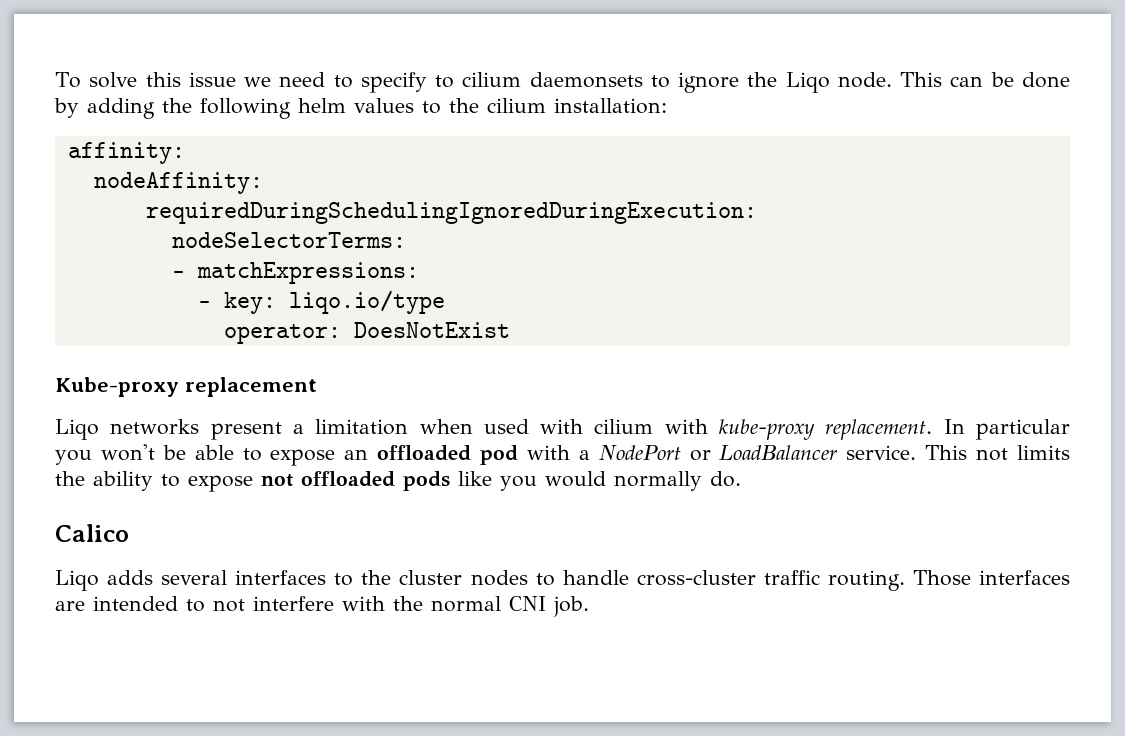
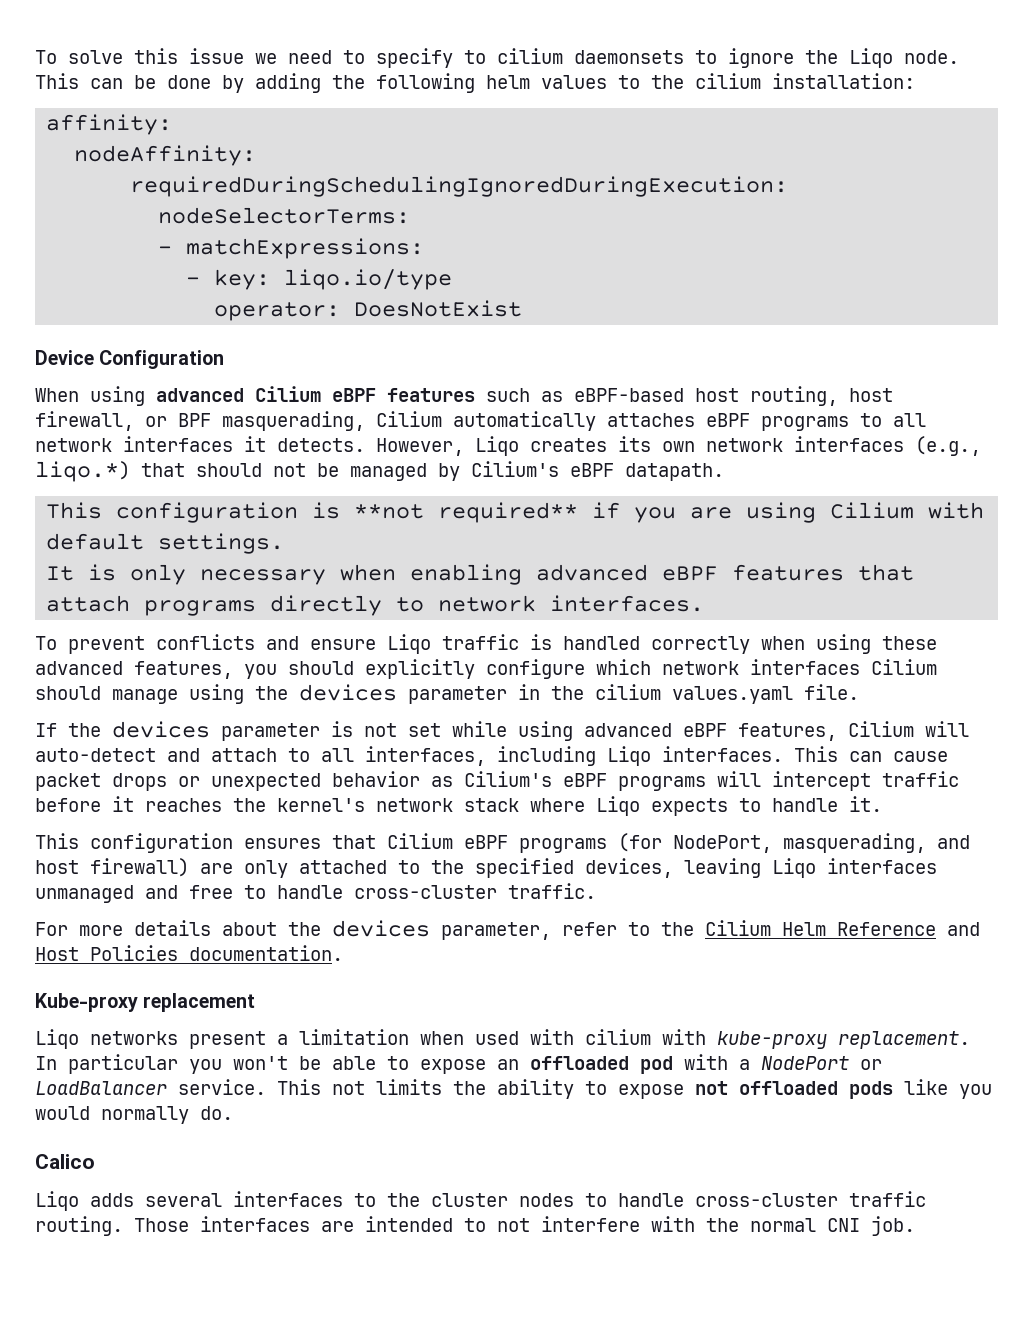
+ Device Configuration
+ When using advanced Cilium eBPF features such as eBPF-based host routing, host firewall, or BPF masquerading, Cilium automatically attaches eBPF programs to all network interfaces it detects. However, Liqo creates its own network interfaces (e.g., liqo.*) that should not be managed by Cilium's eBPF datapath.
+ This configuration is **not required** if you are using Cilium with default settings.
+ It is only necessary when enabling advanced eBPF features that attach programs directly to network interfaces.
+ To prevent conflicts and ensure Liqo traffic is handled correctly when using these advanced features, you should explicitly configure which network interfaces Cilium should manage using the devices parameter in the cilium values.yaml file.
+ If the devices parameter is not set while using advanced eBPF features, Cilium will auto-detect and attach to all interfaces, including Liqo interfaces. This can cause packet drops or unexpected behavior as Cilium's eBPF programs will intercept traffic before it reaches the kernel's network stack where Liqo expects to handle it.
+ This configuration ensures that Cilium eBPF programs (for NodePort, masquerading, and host firewall) are only attached to the specified devices, leaving Liqo interfaces unmanaged and free to handle cross-cluster traffic.
+ For more details about the devices parameter, refer to the Cilium Helm Reference and Host Policies documentation.

